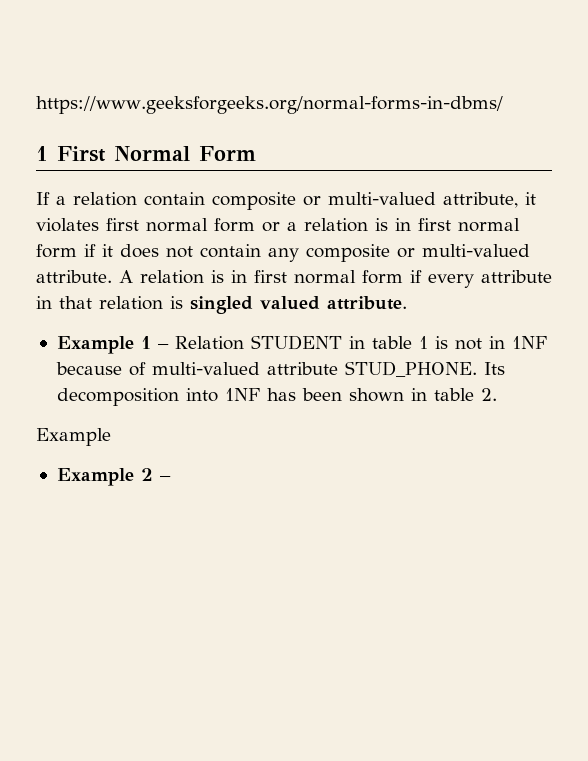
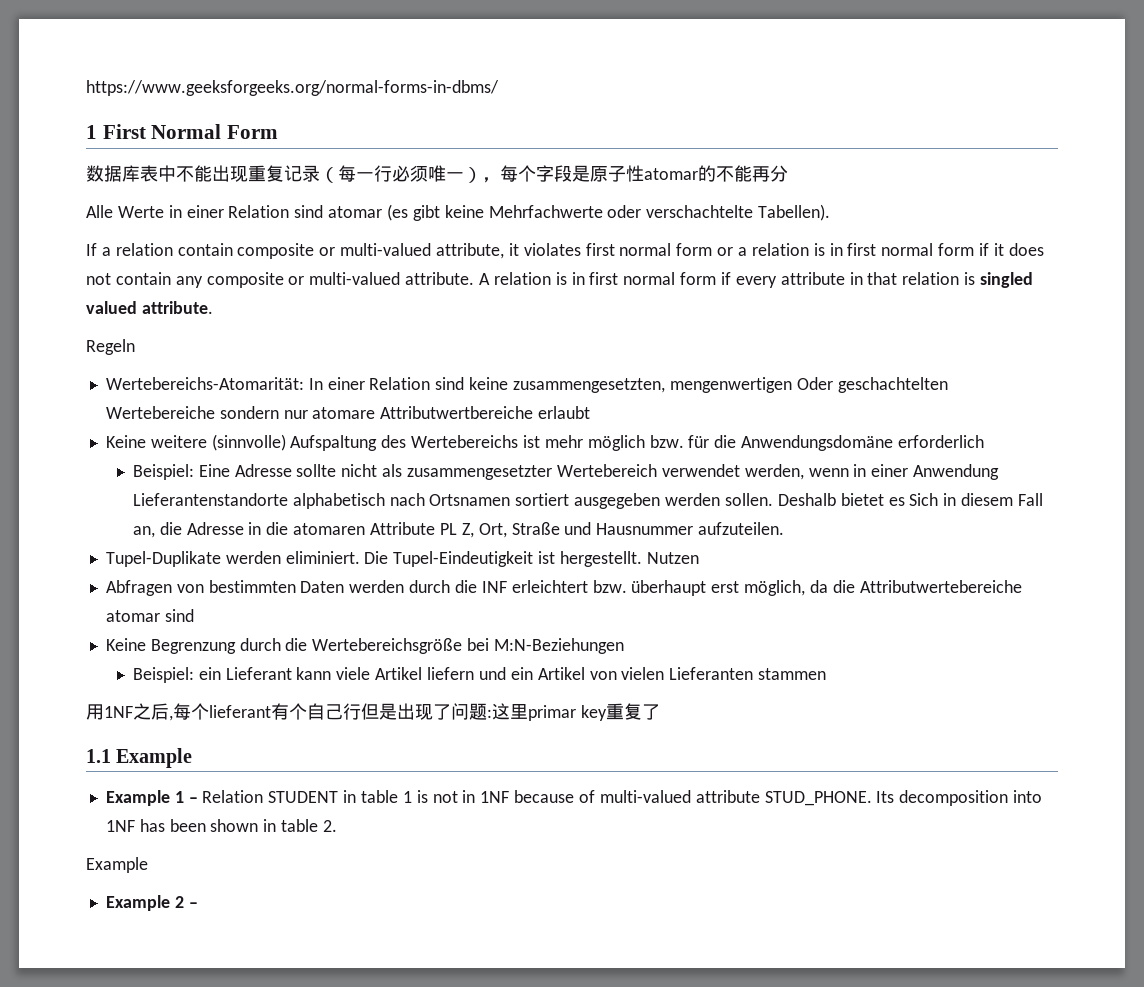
+ 数据库表中不能出现重复记录（每一行必须唯一），每个字段是原子性atomar的不能再分
+ Alle Werte in einer Relation sind atomar (es gibt keine Mehrfachwerte oder verschachtelte Tabellen).
+ Regeln
+ Wertebereichs-Atomarität: In einer Relation sind keine zusammengesetzten, mengenwertigen Oder geschachtelten Wertebereiche sondern nur atomare Attributwertbereiche erlaubt
+ Keine weitere (sinnvolle) Aufspaltung des Wertebereichs ist mehr möglich bzw. für die Anwendungsdomäne erforderlich
+ Beispiel: Eine Adresse sollte nicht als zusammengesetzter Wertebereich verwendet werden, wenn in einer Anwendung Lieferantenstandorte alphabetisch nach Ortsnamen sortiert ausgegeben werden sollen. Deshalb bietet es Sich in diesem Fall an, die Adresse in die atomaren Attribute PL Z, Ort, Straße und Hausnummer aufzuteilen.
+ Tupel-Duplikate werden eliminiert. Die Tupel-Eindeutigkeit ist hergestellt. Nutzen
+ Abfragen von bestimmten Daten werden durch die INF erleichtert bzw. überhaupt erst möglich, da die Attributwertebereiche atomar sind
+ Keine Begrenzung durch die Wertebereichsgröße bei M:N-Beziehungen
+ Beispiel: ein Lieferant kann viele Artikel liefern und ein Artikel von vielen Lieferanten stammen
+ 用1NF之后,每个lieferant有个自己行但是出现了问题:这里primar key重复了
+ 1.1 Example

